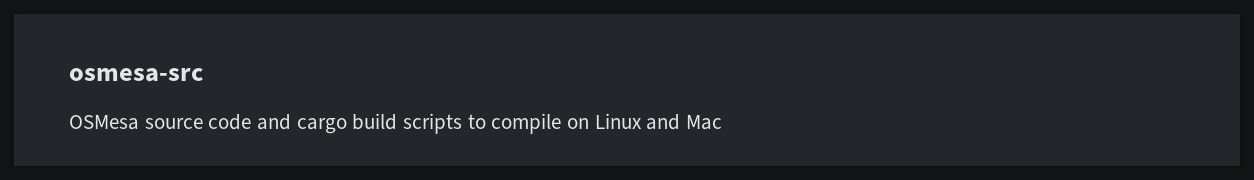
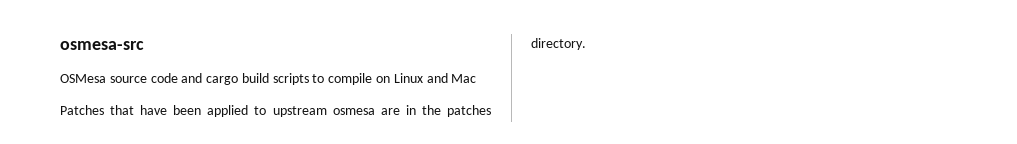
+ Patches that have been applied to upstream osmesa are in the patches directory.

